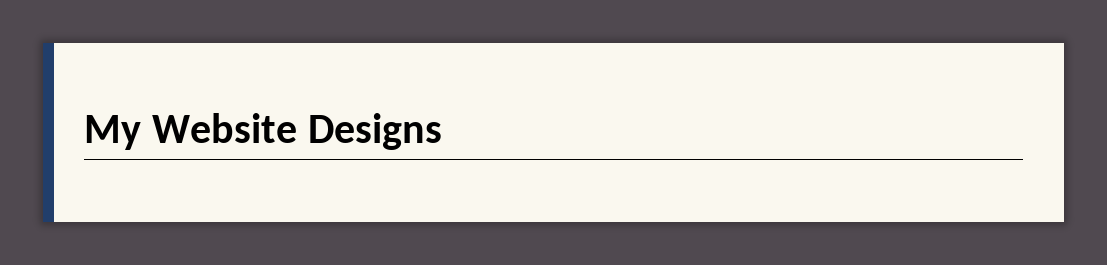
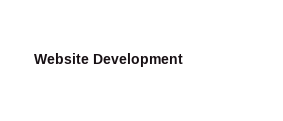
- My Website Designs
+ Website Development

